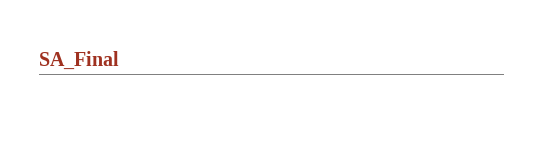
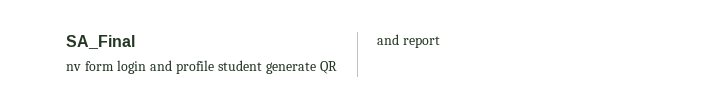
+ nv form login and profile student generate QR and report

